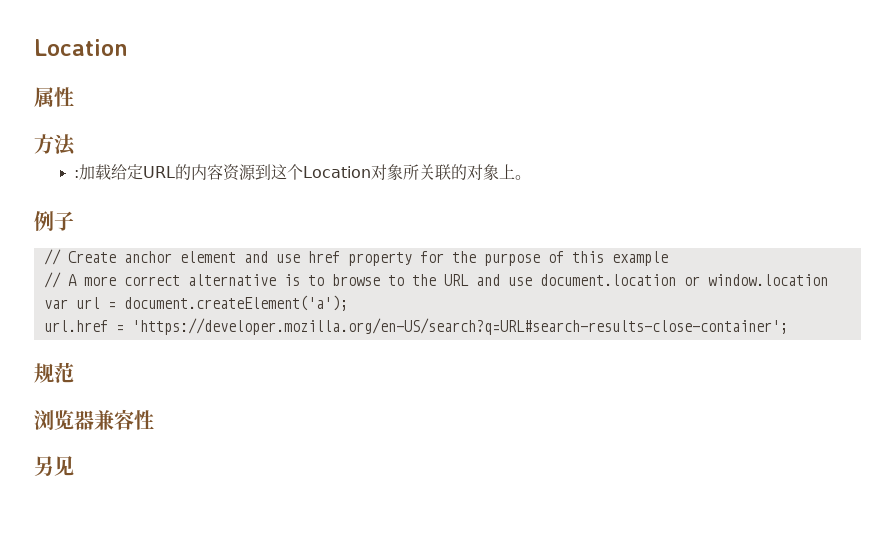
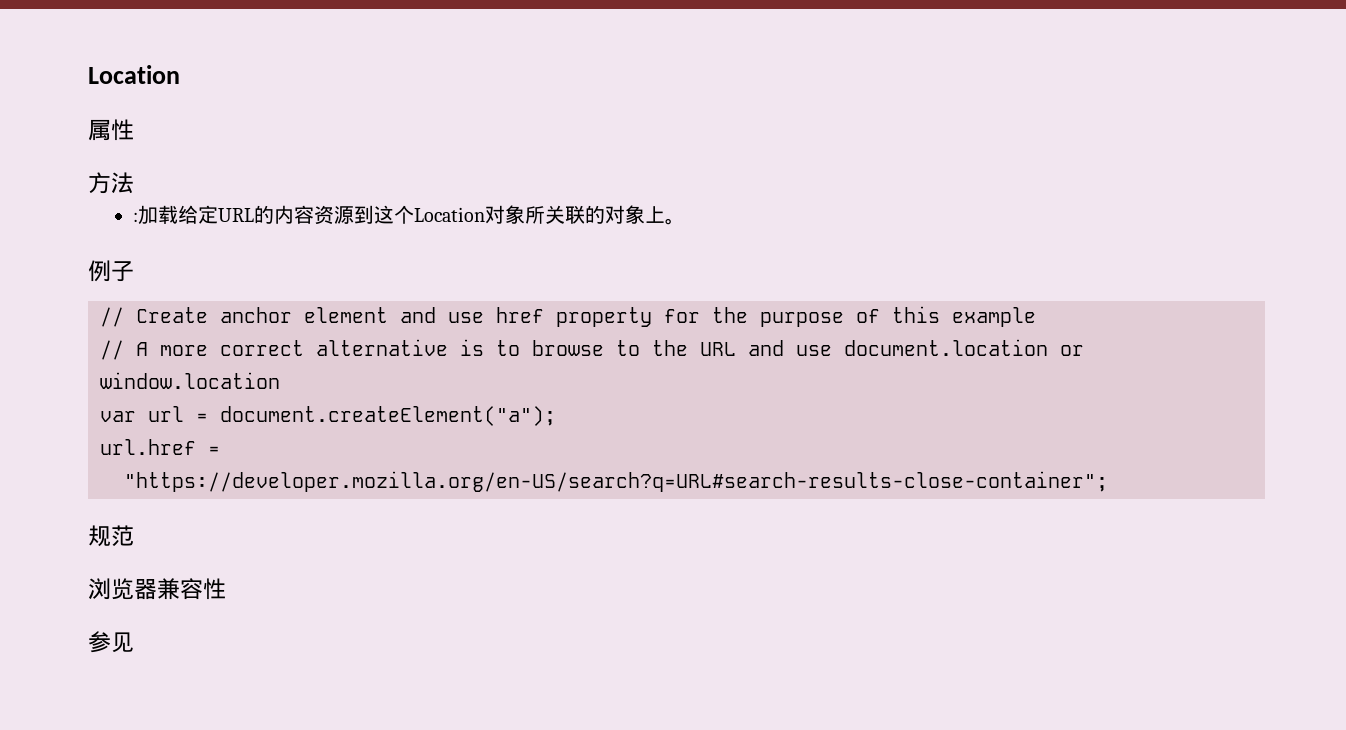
- var url = document.createElement('a');
+ var url = document.createElement("a");
- url.href = 'https://developer.mozilla.org/en-US/search?q=URL#search-results-close-container';
+ url.href =
+ "https://developer.mozilla.org/en-US/search?q=URL#search-results-close-container";
- 另见
+ 参见

